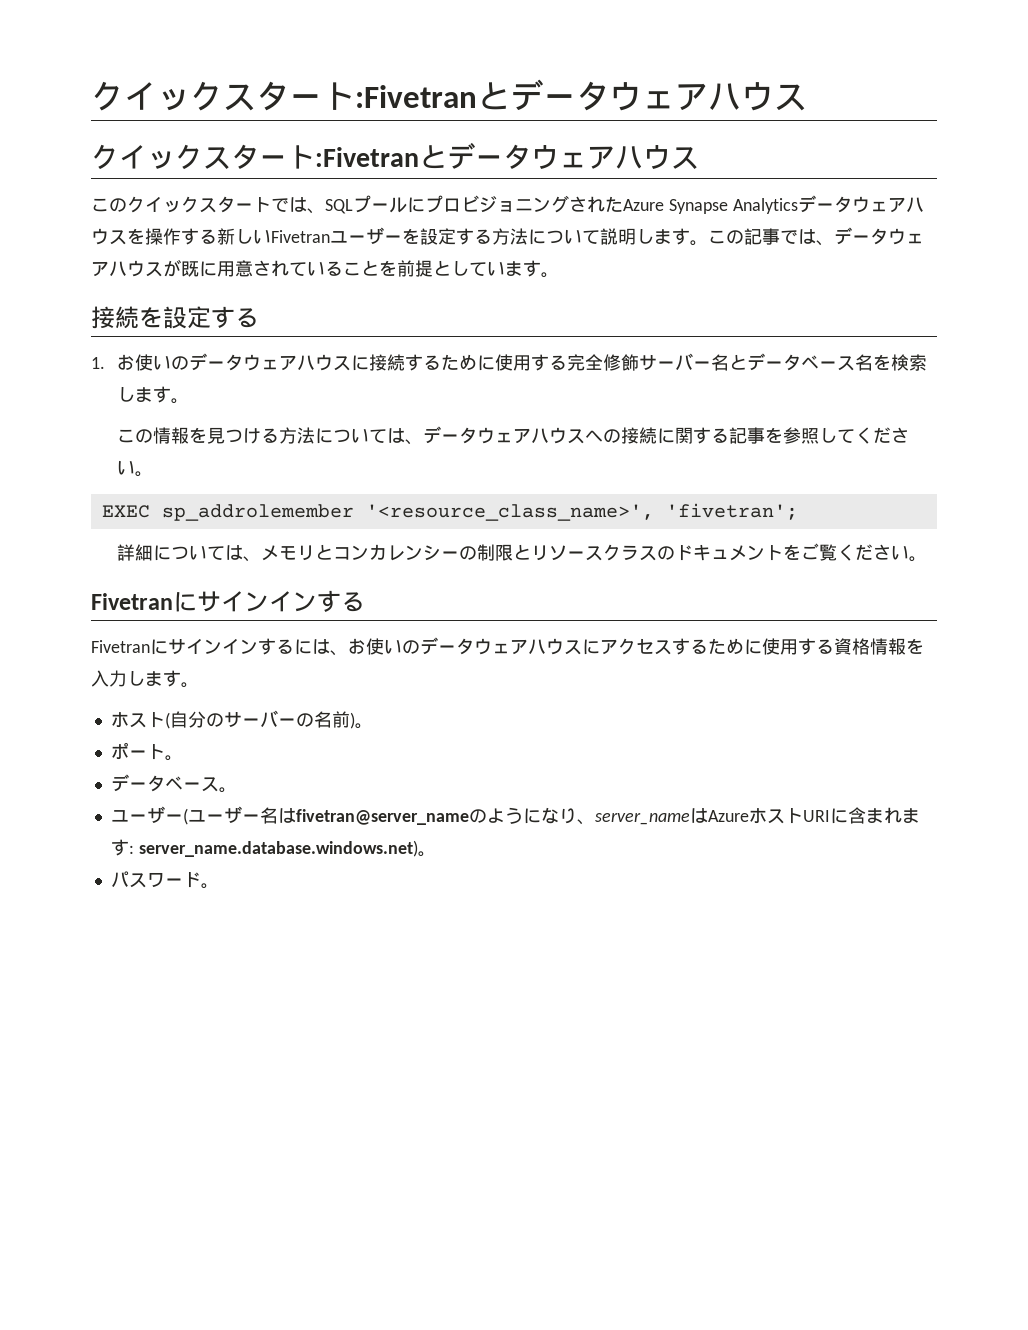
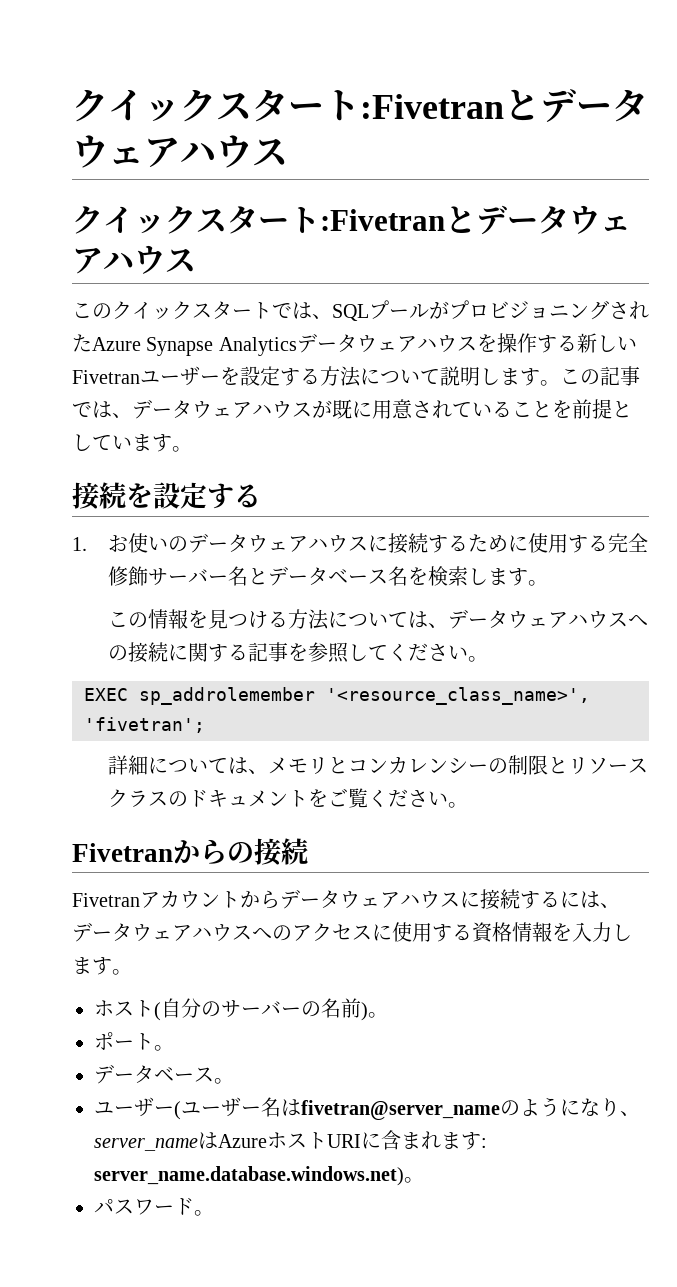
- このクイックスタートでは、SQLプールにプロビジョニングされたAzure Synapse Analyticsデータウェアハウスを操作する新しいFivetranユーザーを設定する方法について説明します。
+ このクイックスタートでは、SQLプールがプロビジョニングされたAzure Synapse Analyticsデータウェアハウスを操作する新しいFivetranユーザーを設定する方法について説明します。
  詳細については、メモリとコンカレンシーの制限とリソースクラスのドキュメントをご覧ください。
- Fivetranにサインインする
- Fivetranにサインインするには、お使いのデータウェアハウスにアクセスするために使用する資格情報を入力します。
+ Fivetranからの接続
+ Fivetranアカウントからデータウェアハウスに接続するには、データウェアハウスへのアクセスに使用する資格情報を入力します。

